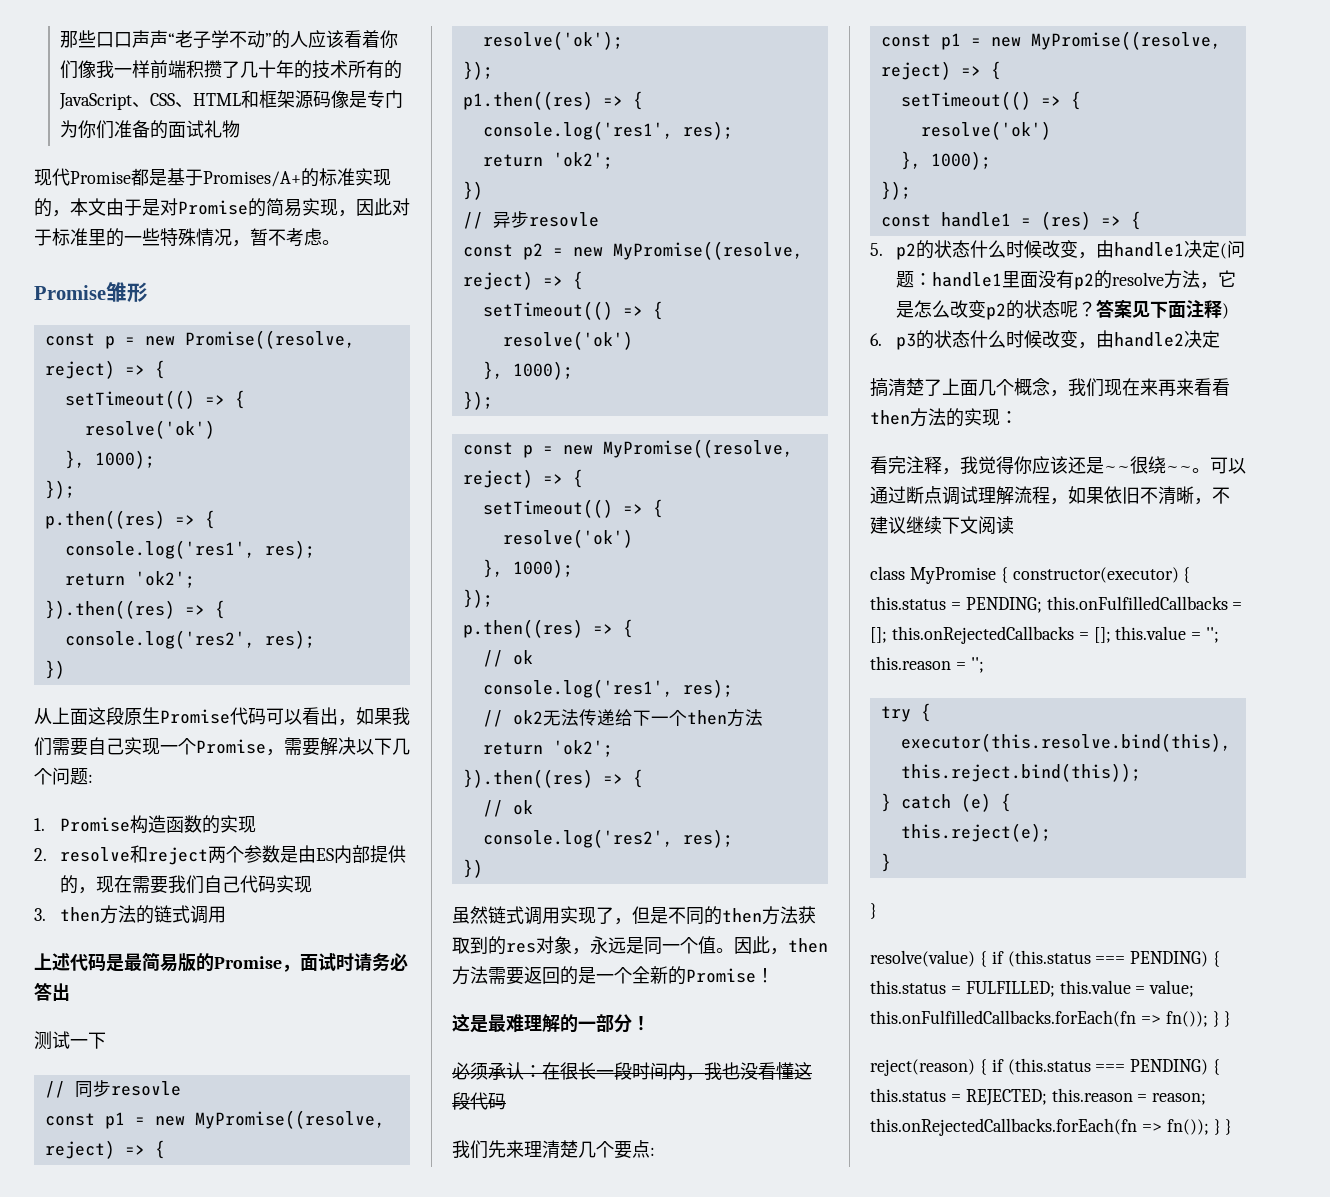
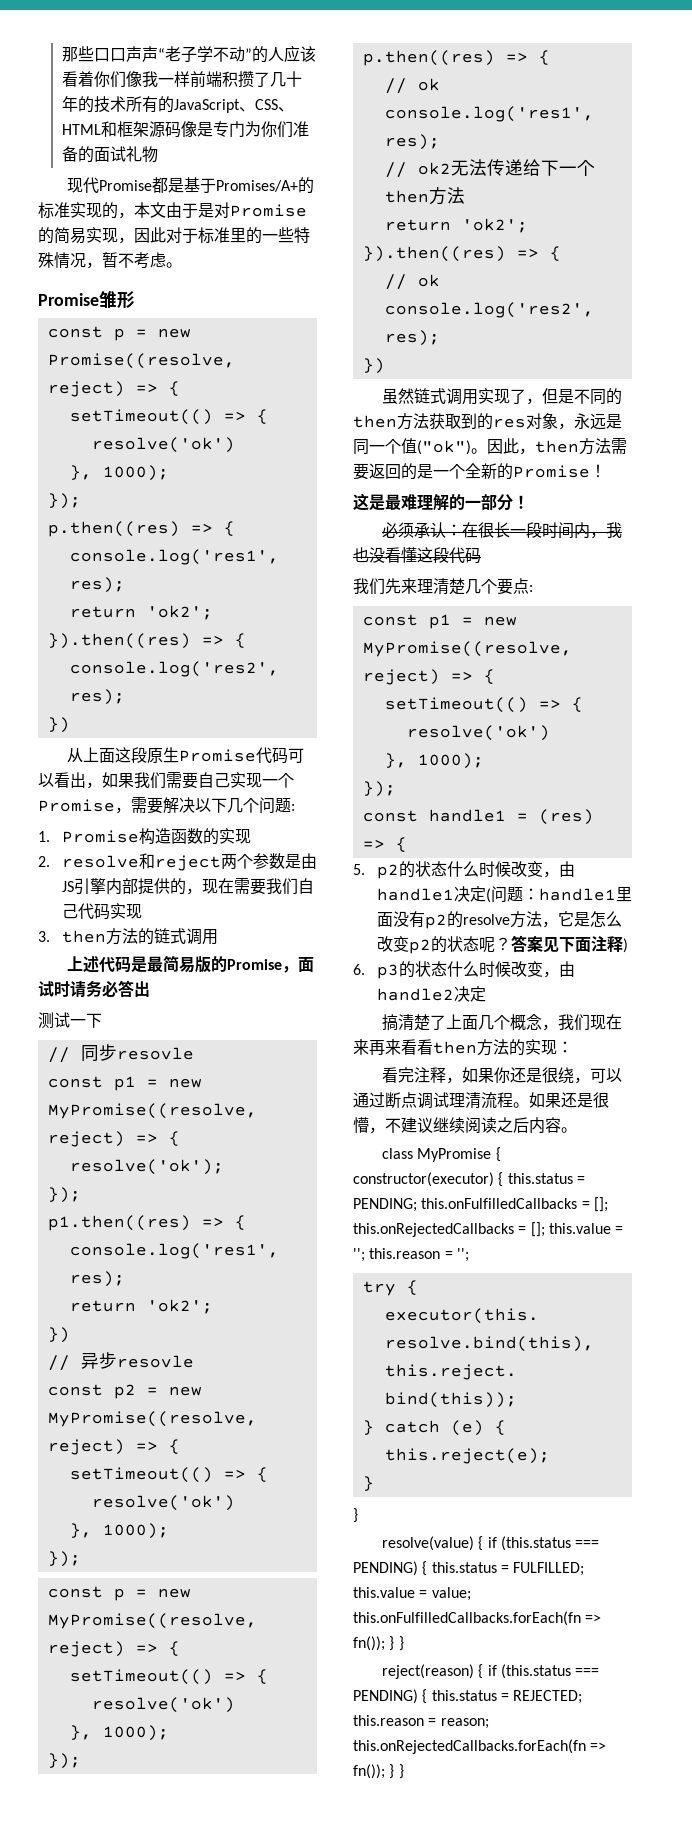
- 2. resolve和reject两个参数是由ES内部提供的，现在需要我们自己代码实现
+ 2. resolve和reject两个参数是由JS引擎内部提供的，现在需要我们自己代码实现
- 虽然链式调用实现了，但是不同的then方法获取到的res对象，永远是同一个值。
+ 虽然链式调用实现了，但是不同的then方法获取到的res对象，永远是同一个值("ok")。
- 看完注释，我觉得你应该还是~~很绕~~。可以通过断点调试理解流程，如果依旧不清晰，不建议继续下文阅读
+ 看完注释，如果你还是很绕，可以通过断点调试理清流程。如果还是很懵，不建议继续阅读之后内容。

